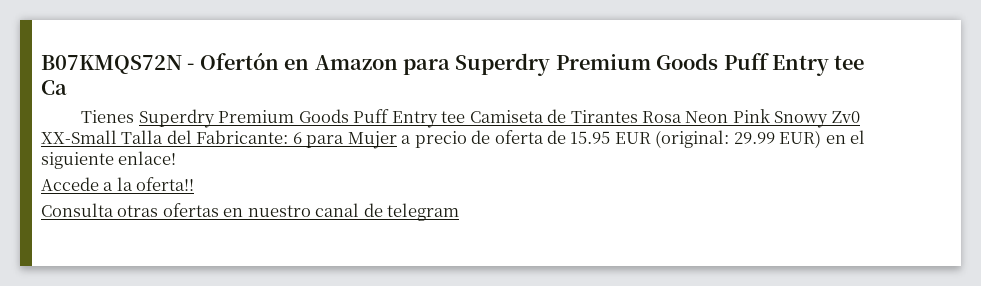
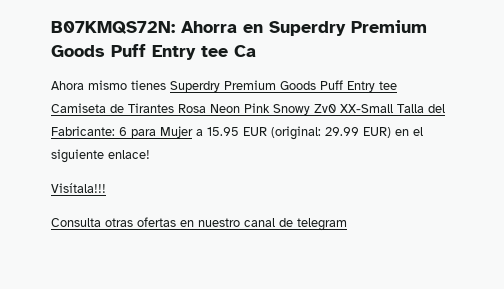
- B07KMQS72N - Ofertón en Amazon para Superdry Premium Goods Puff Entry tee Ca
+ B07KMQS72N: Ahorra en Superdry Premium Goods Puff Entry tee Ca
- Tienes Superdry Premium Goods Puff Entry tee Camiseta de Tirantes Rosa Neon Pink Snowy Zv0 XX-Small Talla del Fabricante: 6 para Mujer a precio de oferta de 15.95 EUR (original: 29.99 EUR) en el siguiente enlace!
+ Ahora mismo tienes Superdry Premium Goods Puff Entry tee Camiseta de Tirantes Rosa Neon Pink Snowy Zv0 XX-Small Talla del Fabricante: 6 para Mujer a 15.95 EUR (original: 29.99 EUR) en el siguiente enlace!
- Accede a la oferta!!
+ Visítala!!!

